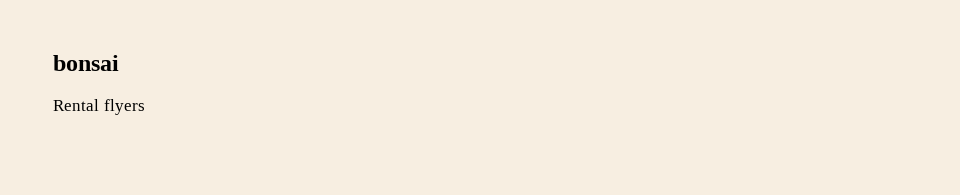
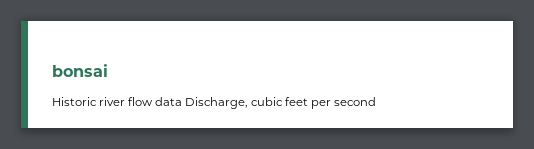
- Rental flyers
+ Historic river flow data Discharge, cubic feet per second

